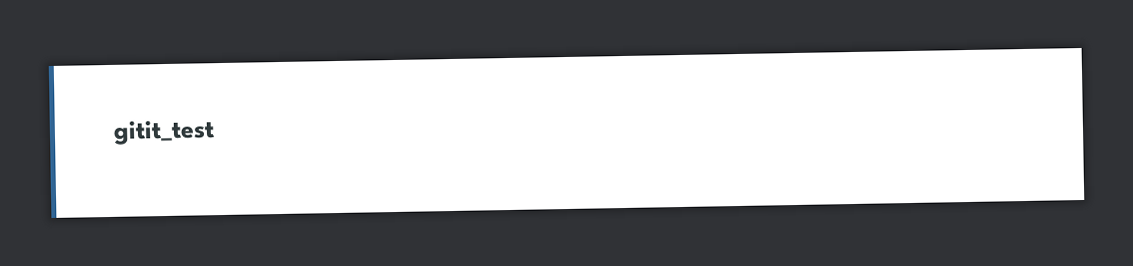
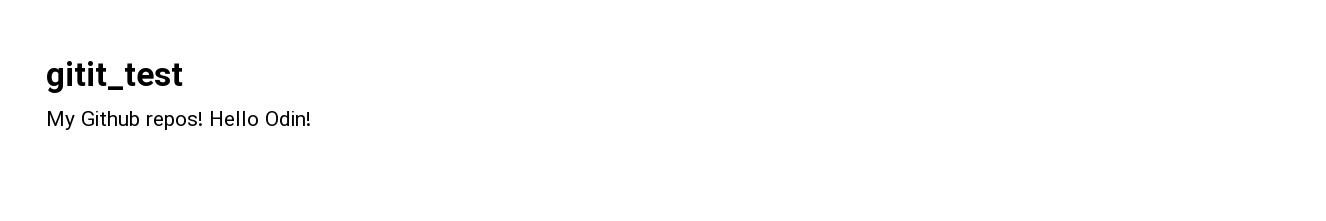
+ My Github repos! Hello Odin!

